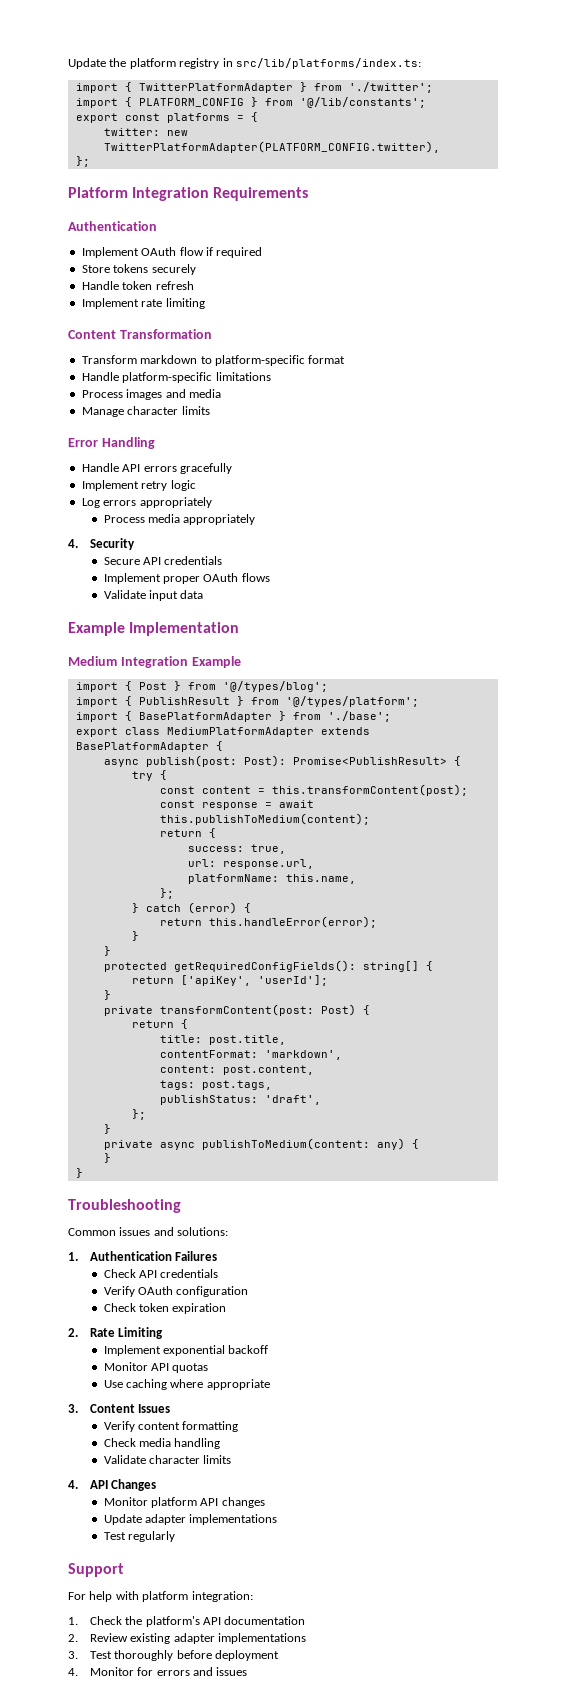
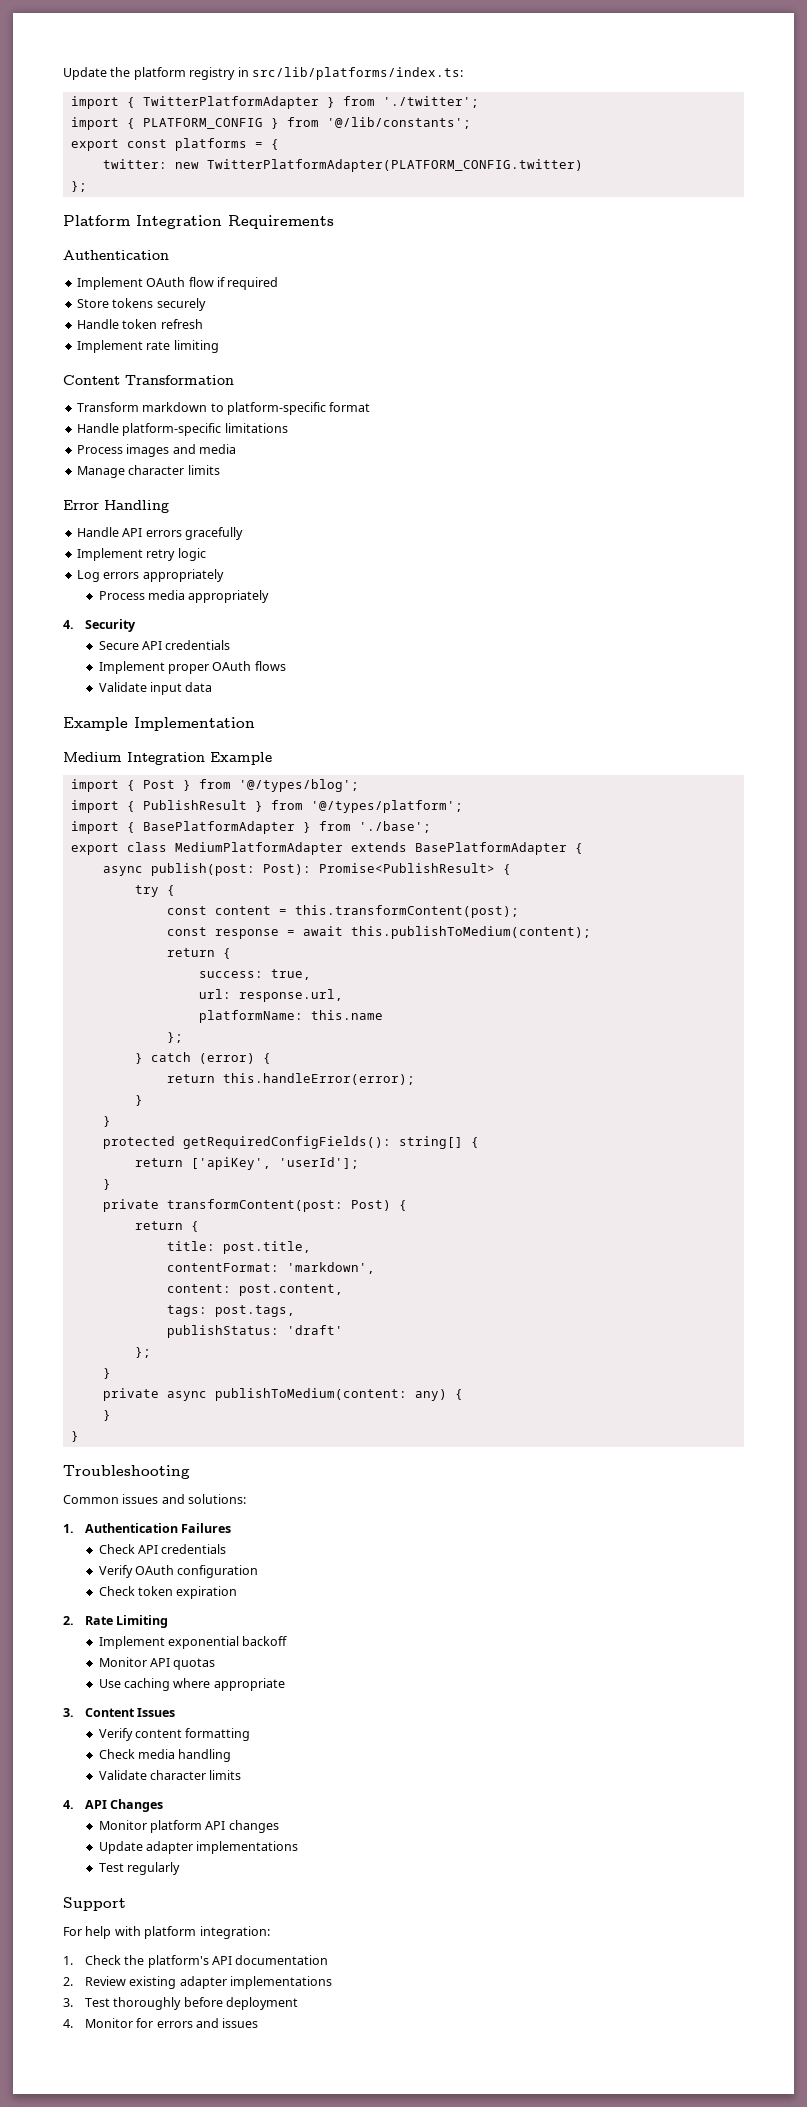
- twitter: new TwitterPlatformAdapter(PLATFORM_CONFIG.twitter),
+ twitter: new TwitterPlatformAdapter(PLATFORM_CONFIG.twitter)
- platformName: this.name,
+ platformName: this.name
- publishStatus: 'draft',
+ publishStatus: 'draft'

